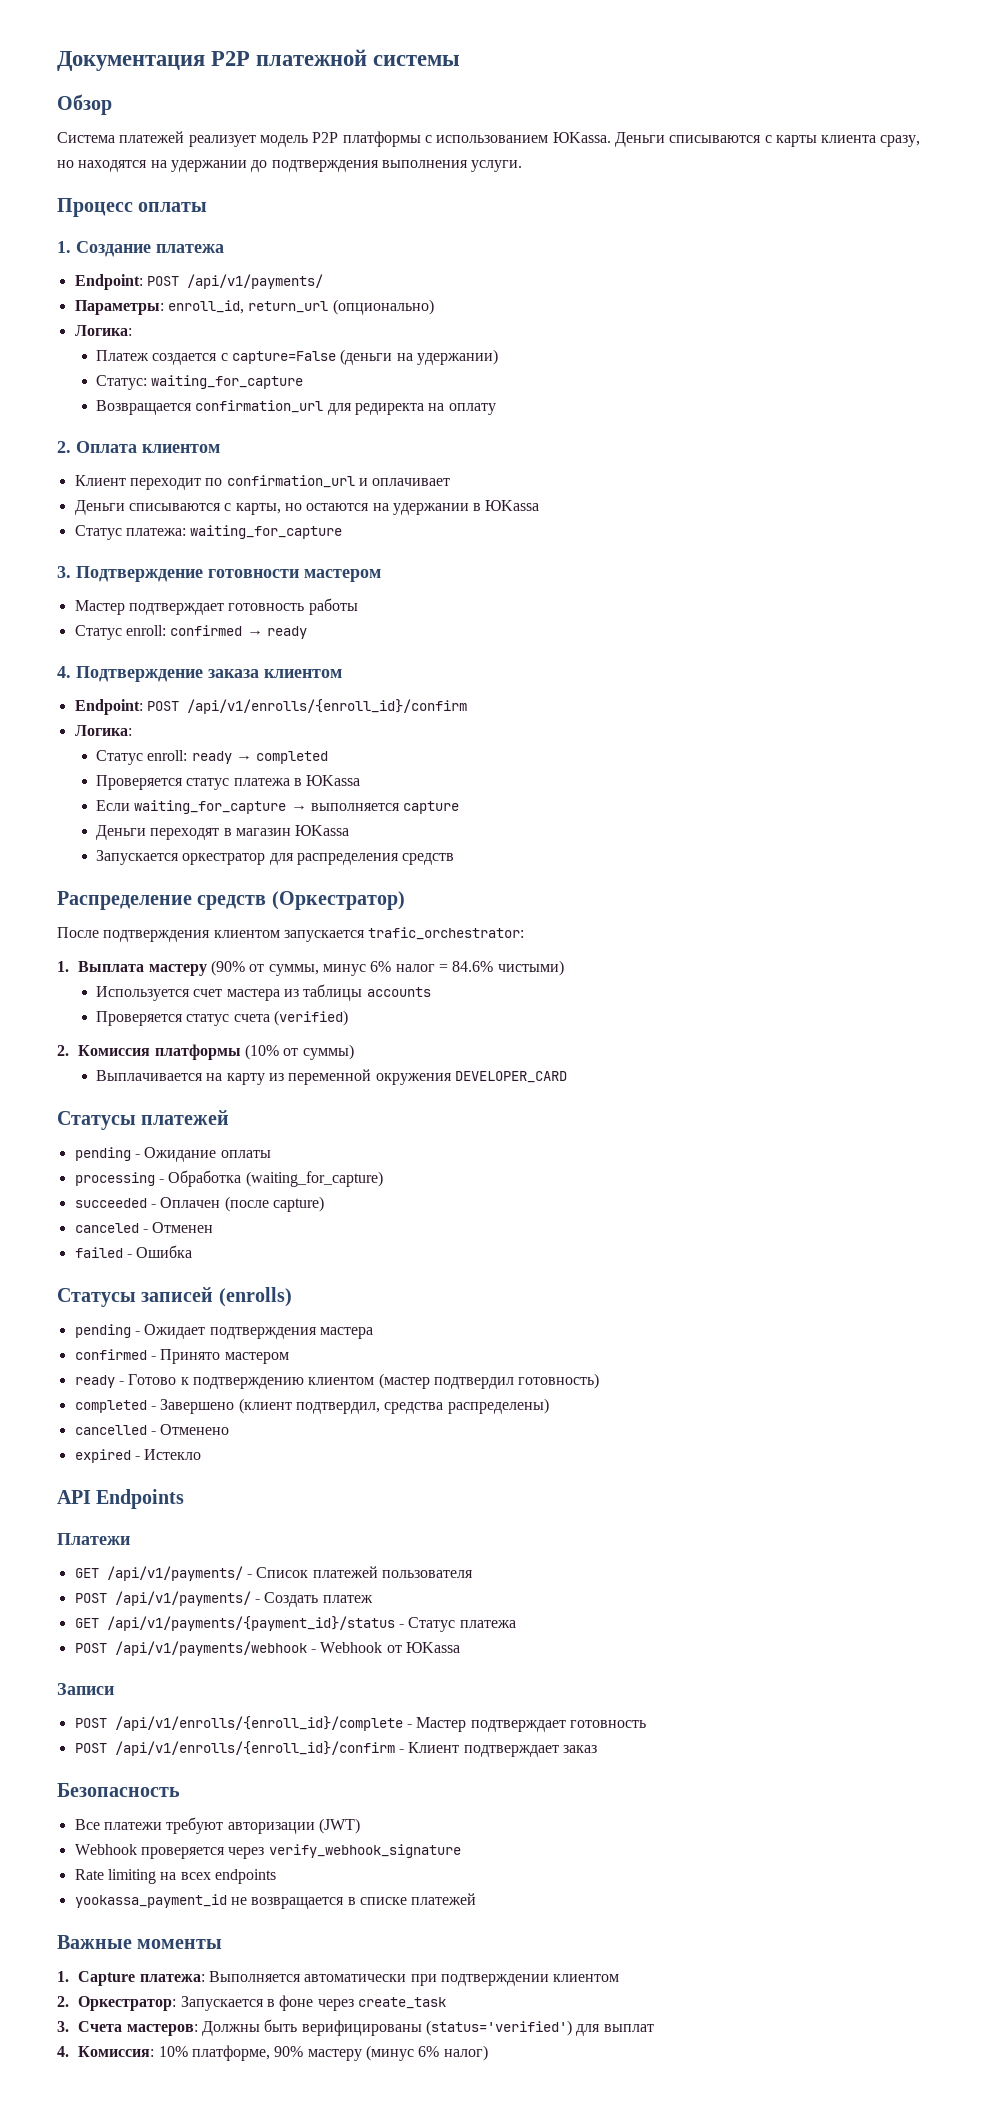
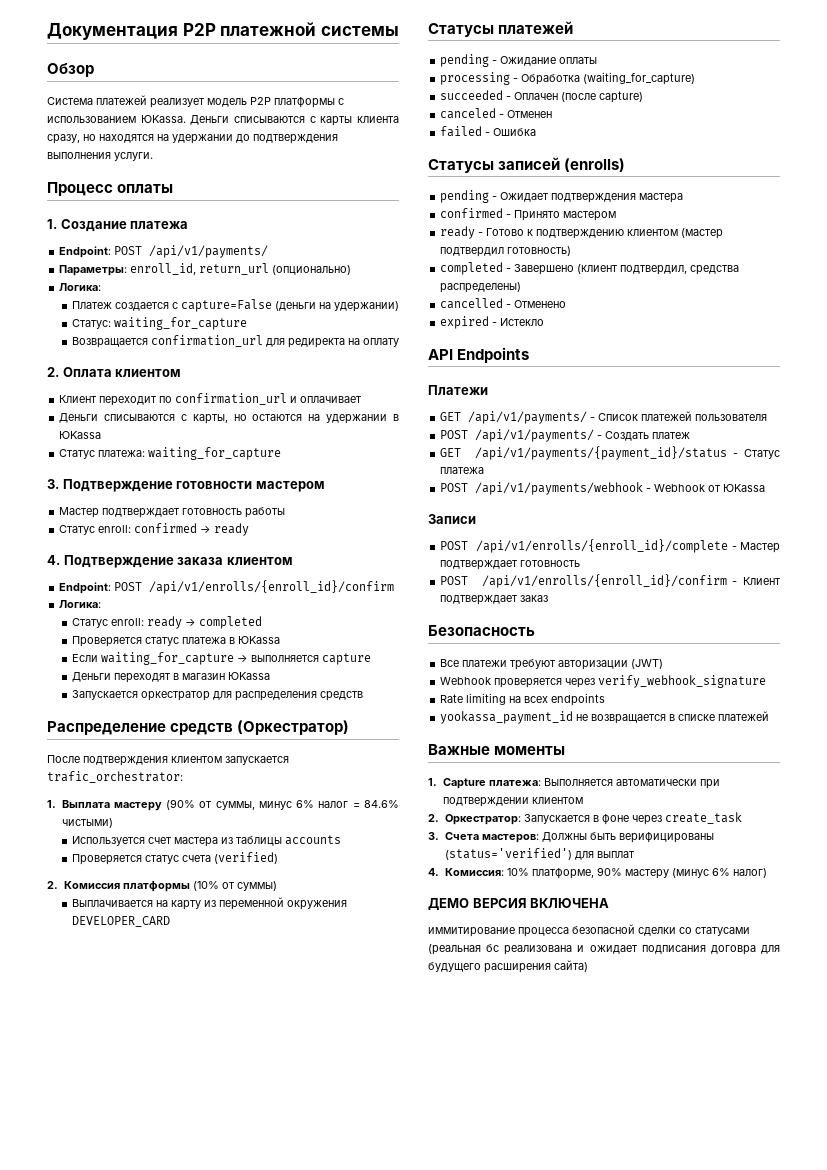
+ ДЕМО ВЕРСИЯ ВКЛЮЧЕНА
+ иммитирование процесса безопасной сделки со статусами (реальная бс реализована и ожидает подписания договра для будущего расширения сайта)

